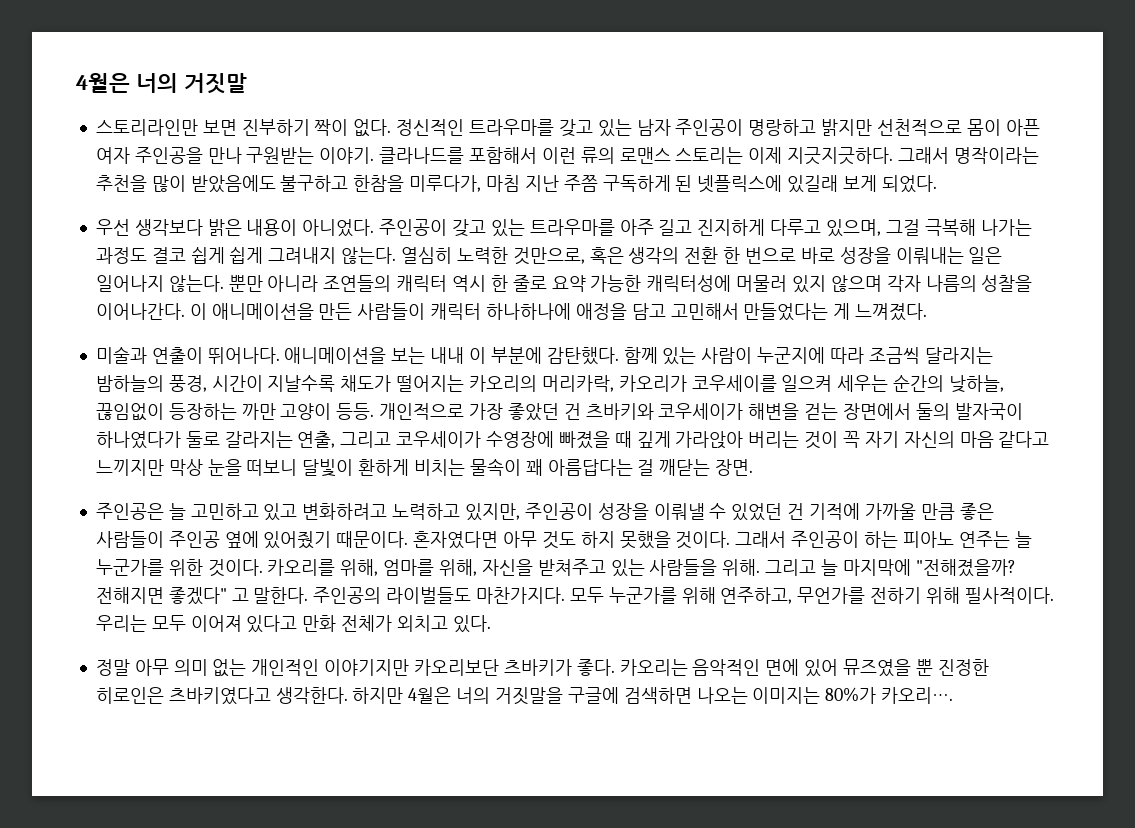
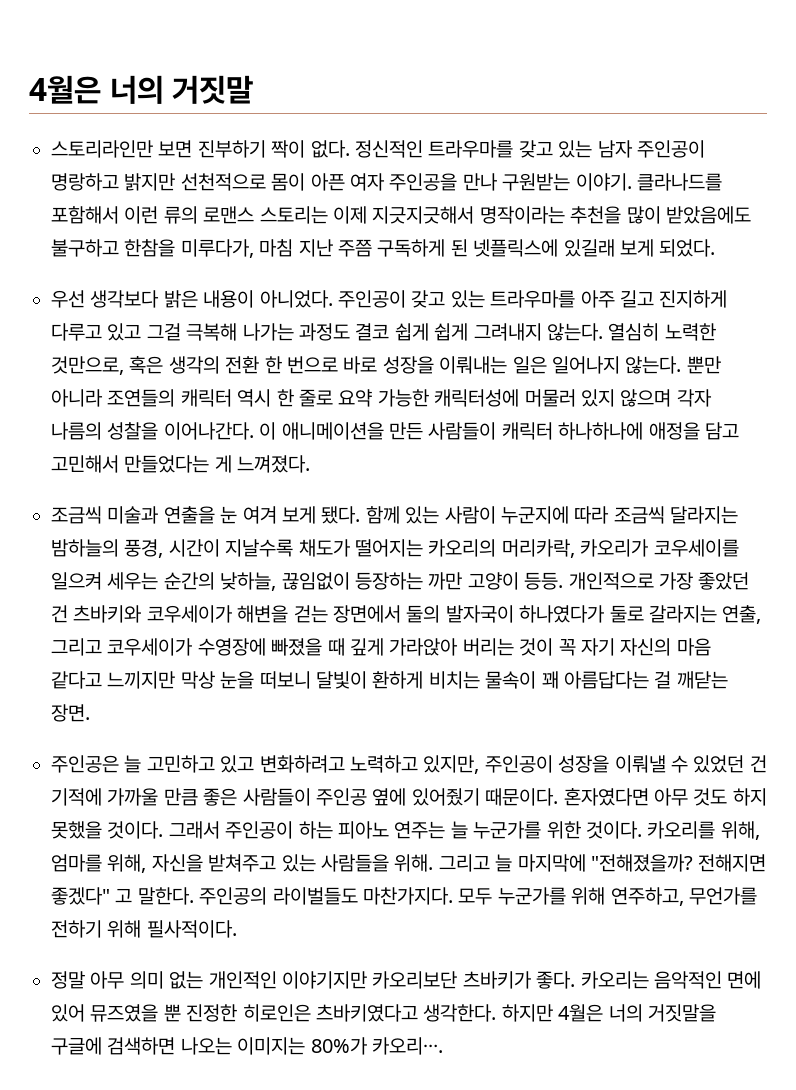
- 클라나드를 포함해서 이런 류의 로맨스 스토리는 이제 지긋지긋하다. 그래서 명작이라는 추천을 많이 받았음에도 불구하고 한참을 미루다가, 마침 지난 주쯤 구독하게 된 넷플릭스에 있길래 보게 되었다.
+ 클라나드를 포함해서 이런 류의 로맨스 스토리는 이제 지긋지긋해서 명작이라는 추천을 많이 받았음에도 불구하고 한참을 미루다가, 마침 지난 주쯤 구독하게 된 넷플릭스에 있길래 보게 되었다.
- 주인공이 갖고 있는 트라우마를 아주 길고 진지하게 다루고 있으며, 그걸 극복해 나가는 과정도 결코 쉽게 쉽게 그려내지 않는다.
+ 주인공이 갖고 있는 트라우마를 아주 길고 진지하게 다루고 있고 그걸 극복해 나가는 과정도 결코 쉽게 쉽게 그려내지 않는다.
- 미술과 연출이 뛰어나다. 애니메이션을 보는 내내 이 부분에 감탄했다.
+ 조금씩 미술과 연출을 눈 여겨 보게 됐다.
- 우리는 모두 이어져 있다고 만화 전체가 외치고 있다.

